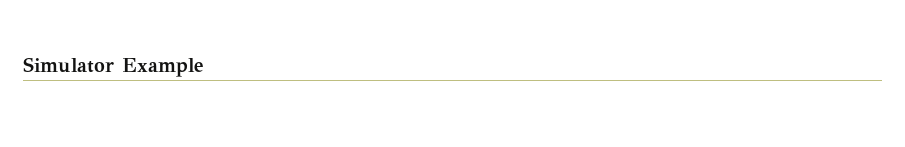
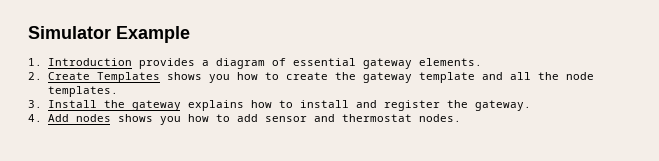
+ 1. Introduction provides a diagram of essential gateway elements.
+ 2. Create Templates shows you how to create the gateway template and all the node templates.
+ 3. Install the gateway explains how to install and register the gateway.
+ 4. Add nodes shows you how to add sensor and thermostat nodes.

